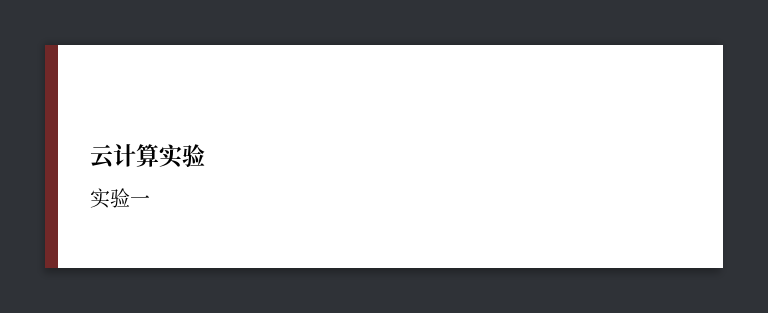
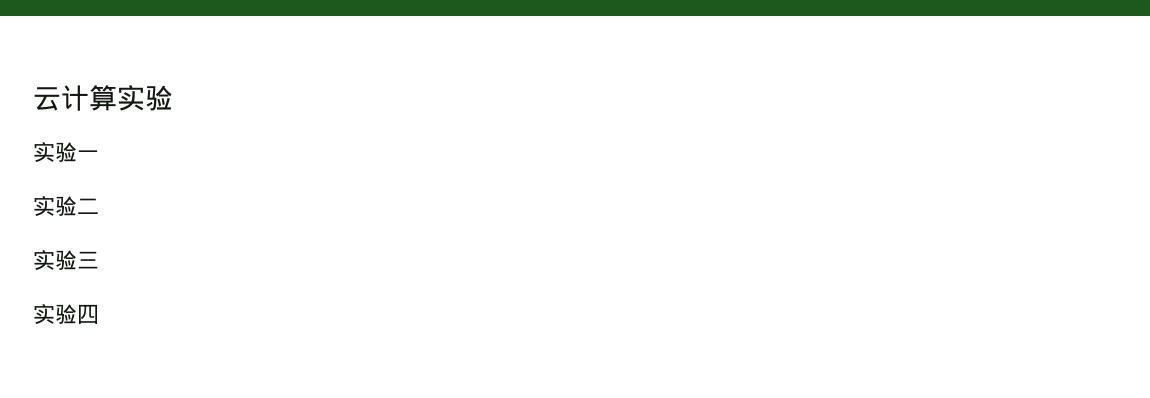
+ 实验二
+ 实验三
+ 实验四

